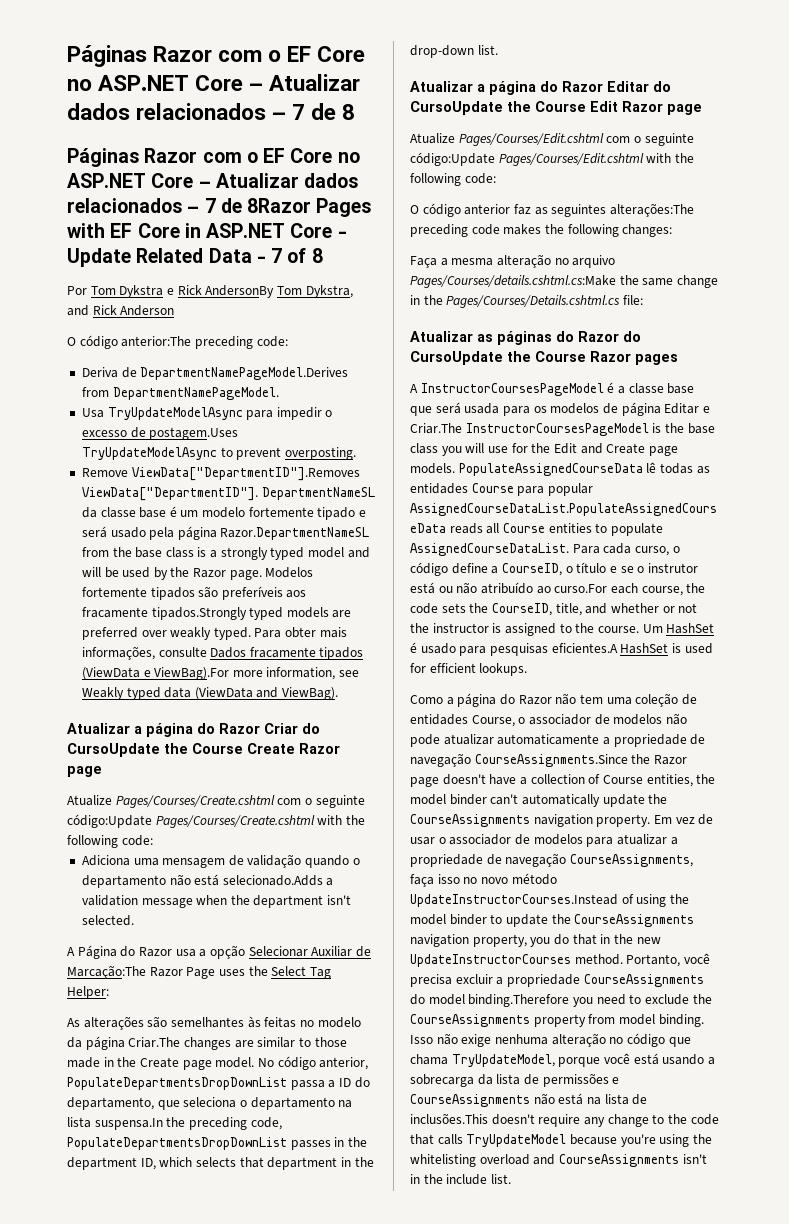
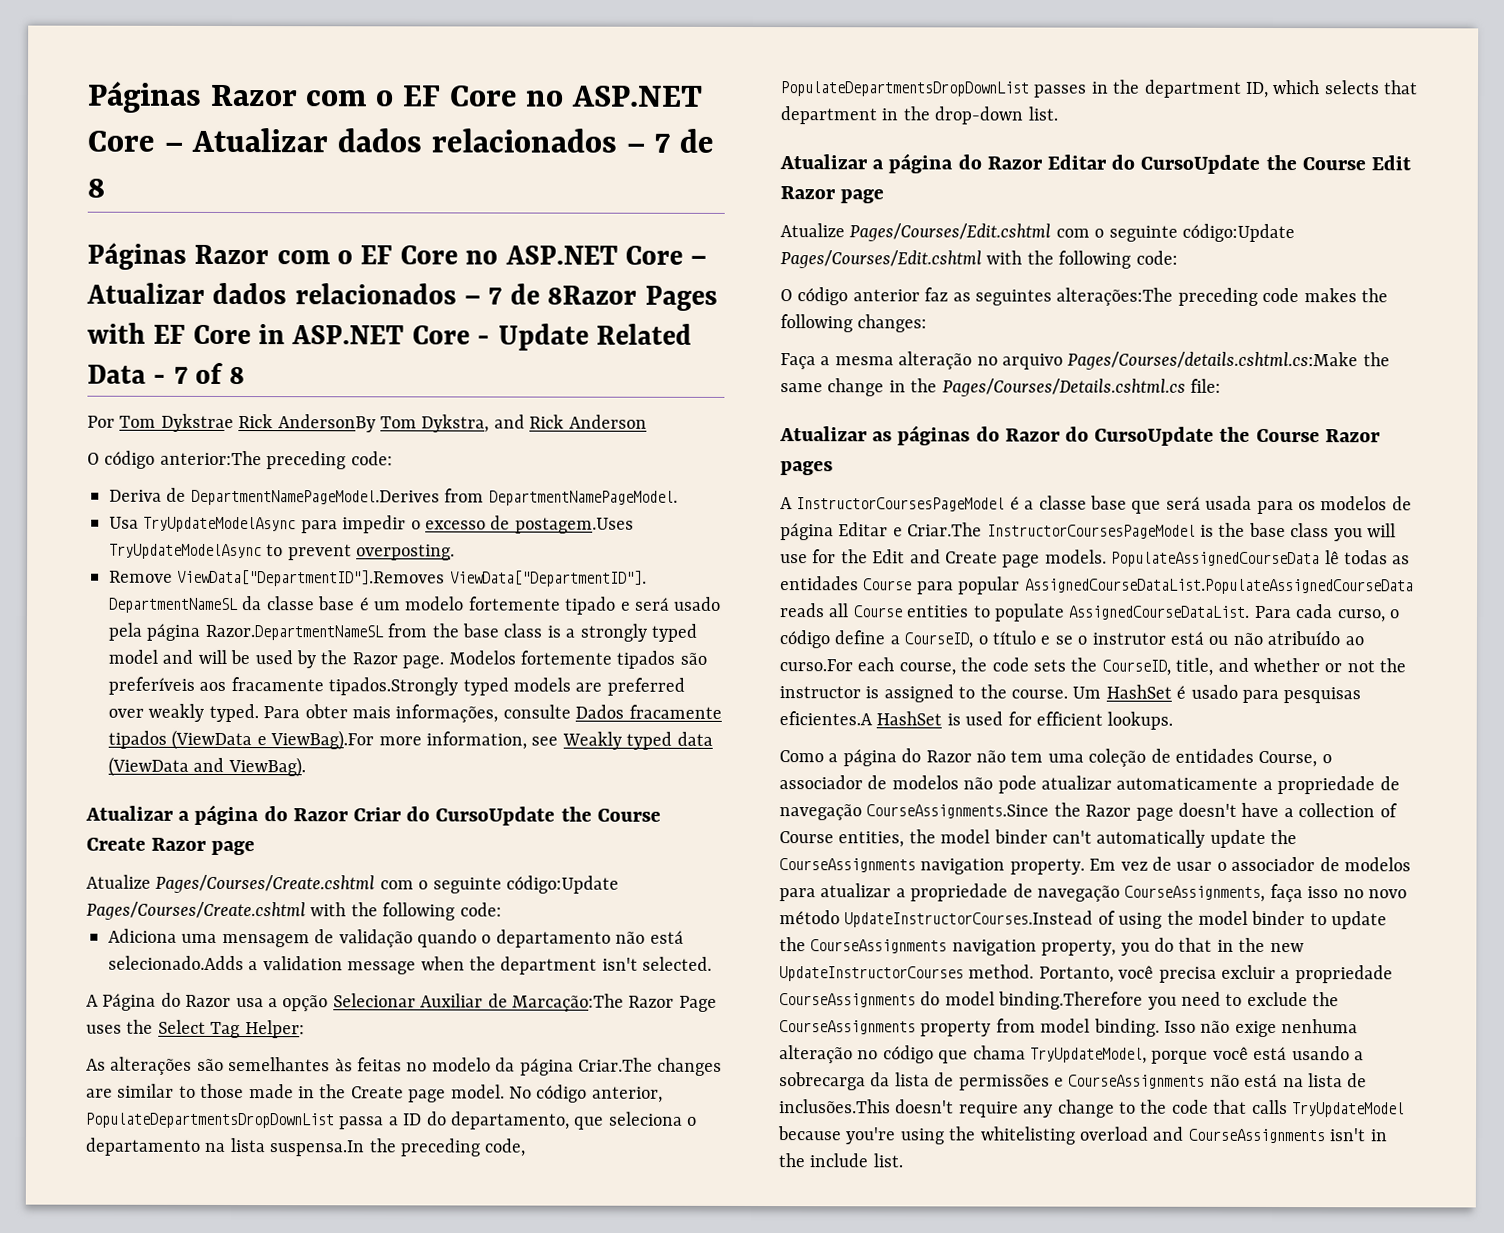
- Por Tom Dykstra e Rick AndersonBy Tom Dykstra, and Rick Anderson
+ Por Tom Dykstrae Rick AndersonBy Tom Dykstra, and Rick Anderson

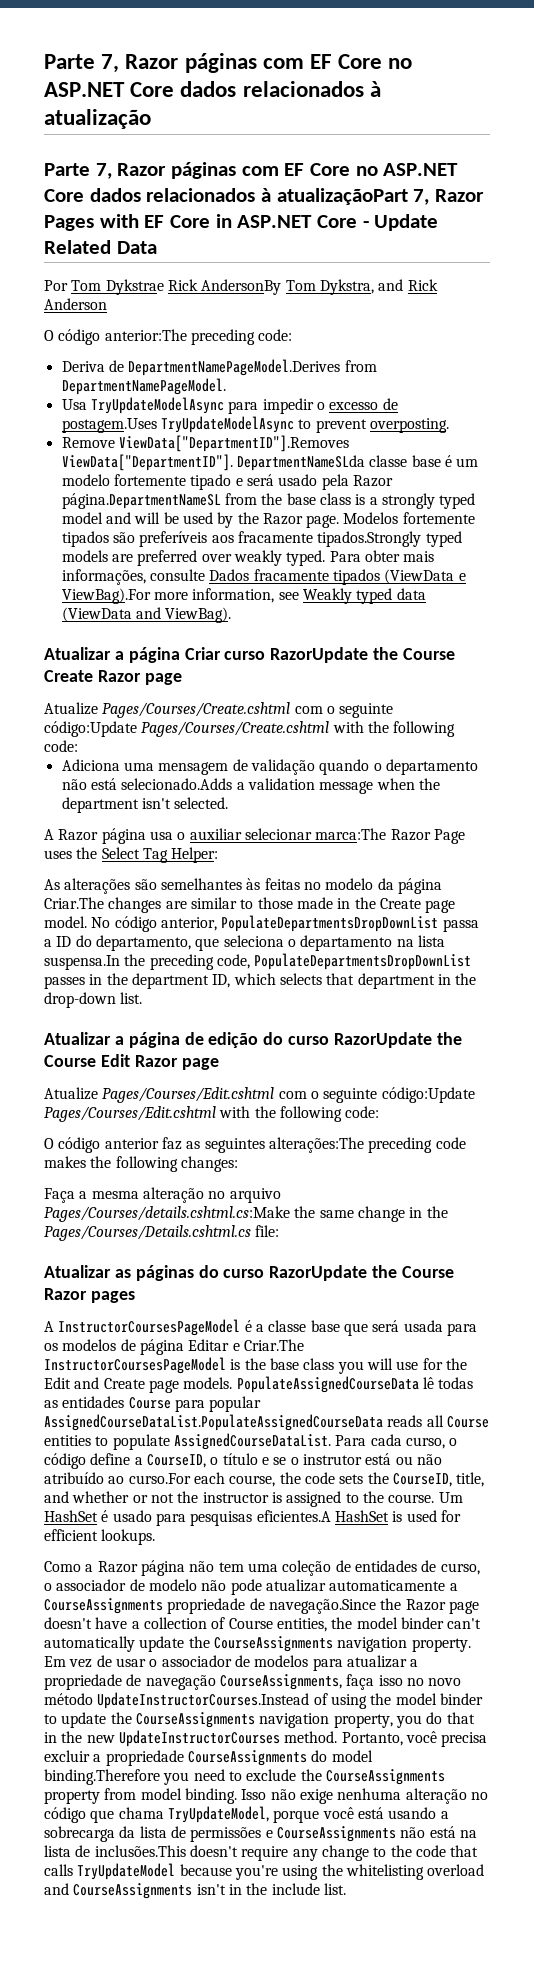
- Páginas Razor com o EF Core no ASP.NET Core – Atualizar dados relacionados – 7 de 8
- Páginas Razor com o EF Core no ASP.NET Core – Atualizar dados relacionados – 7 de 8Razor Pages with EF Core in ASP.NET Core - Update Related Data - 7 of 8
+ Parte 7, Razor páginas com EF Core no ASP.NET Core dados relacionados à atualização
+ Parte 7, Razor páginas com EF Core no ASP.NET Core dados relacionados à atualizaçãoPart 7, Razor Pages with EF Core in ASP.NET Core - Update Related Data
- DepartmentNameSL da classe base é um modelo fortemente tipado e será usado pela página Razor.DepartmentNameSL from the base class is a strongly typed model and will be used by the Razor page.
+ DepartmentNameSLda classe base é um modelo fortemente tipado e será usado pela Razor página.DepartmentNameSL from the base class is a strongly typed model and will be used by the Razor page.
- Atualizar a página do Razor Criar do CursoUpdate the Course Create Razor page
+ Atualizar a página Criar curso RazorUpdate the Course Create Razor page
- A Página do Razor usa a opção Selecionar Auxiliar de Marcação:The Razor Page uses the Select Tag Helper:
+ A Razor página usa o auxiliar selecionar marca:The Razor Page uses the Select Tag Helper:
- Atualizar a página do Razor Editar do CursoUpdate the Course Edit Razor page
+ Atualizar a página de edição do curso RazorUpdate the Course Edit Razor page
- Atualizar as páginas do Razor do CursoUpdate the Course Razor pages
+ Atualizar as páginas do curso RazorUpdate the Course Razor pages
- Como a página do Razor não tem uma coleção de entidades Course, o associador de modelos não pode atualizar automaticamente a propriedade de navegação CourseAssignments.Since the Razor page doesn't have a collection of Course entities, the model binder can't automatically update the CourseAssignments navigation property.
+ Como a Razor página não tem uma coleção de entidades de curso, o associador de modelo não pode atualizar automaticamente a CourseAssignments propriedade de navegação.Since the Razor page doesn't have a collection of Course entities, the model binder can't automatically update the CourseAssignments navigation property.

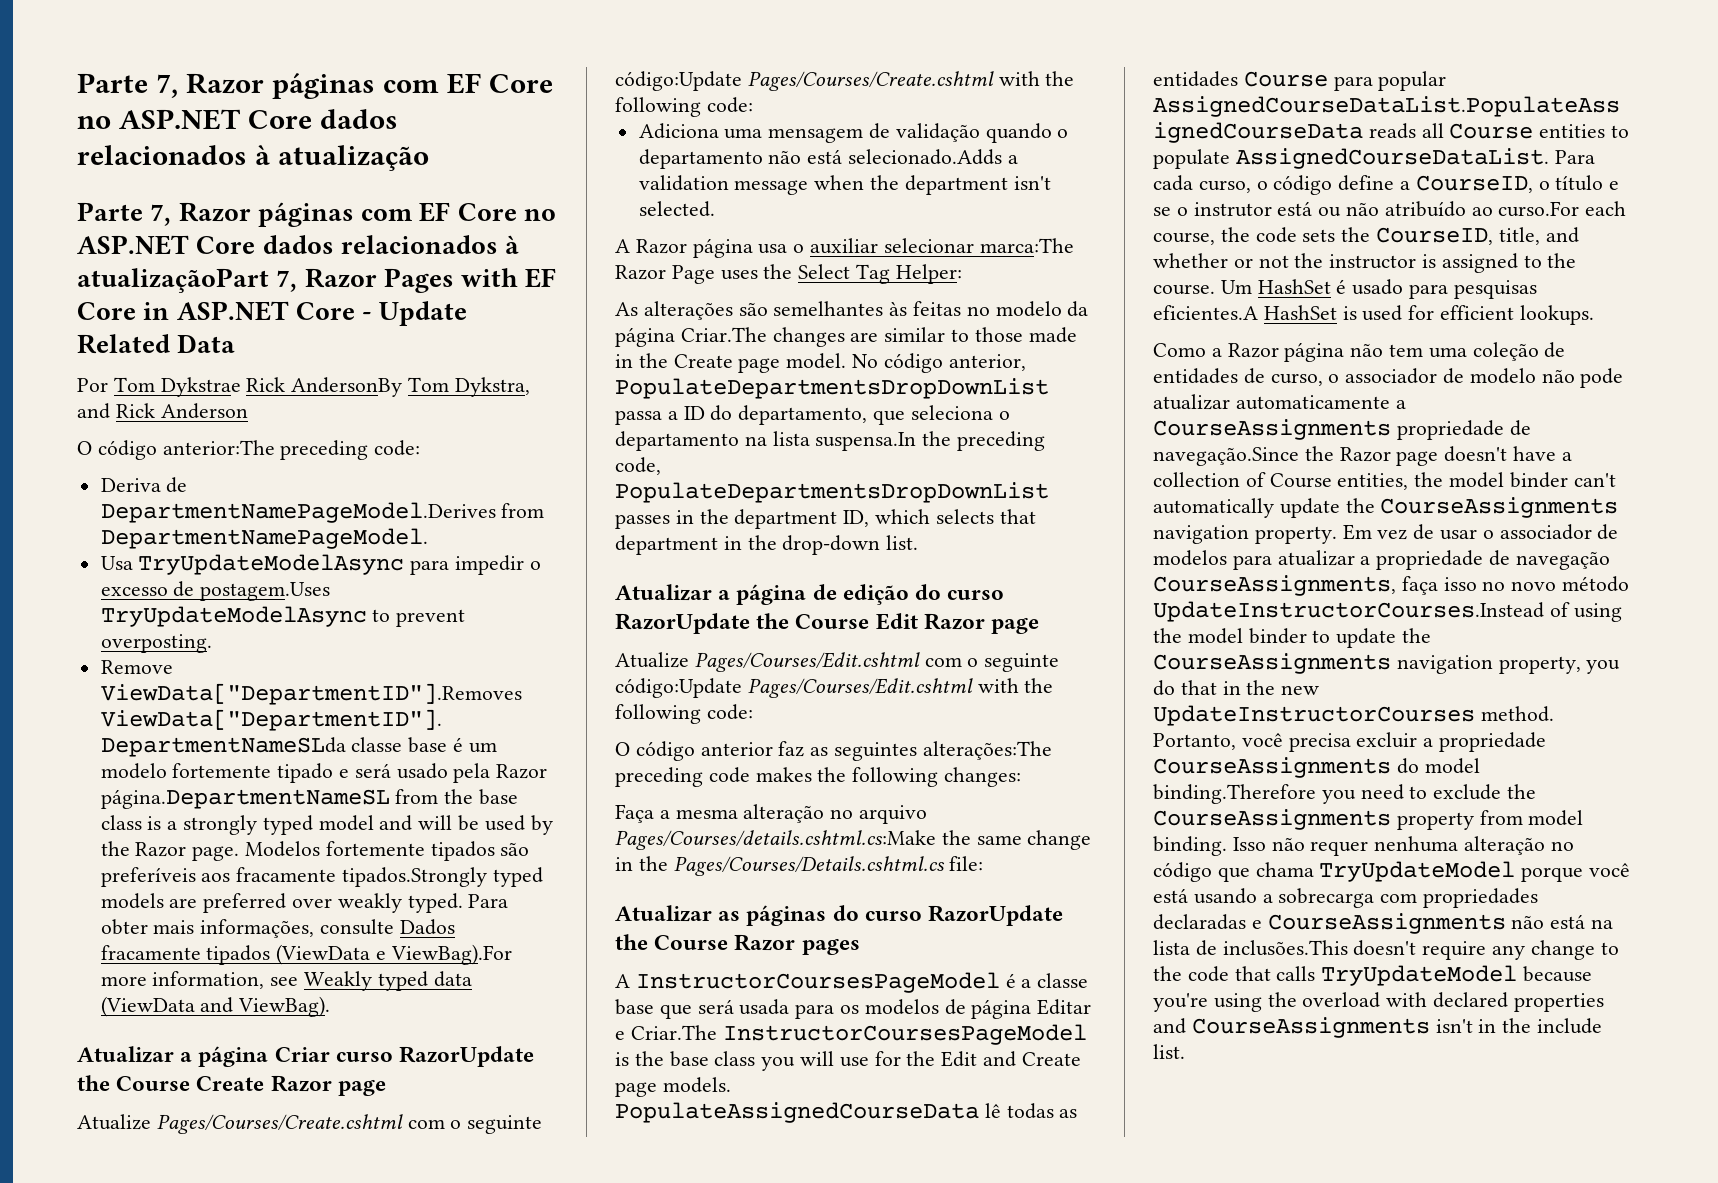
- Isso não exige nenhuma alteração no código que chama TryUpdateModel, porque você está usando a sobrecarga da lista de permissões e CourseAssignments não está na lista de inclusões.This doesn't require any change to the code that calls TryUpdateModel because you're using the whitelisting overload and CourseAssignments isn't in the include list.
+ Isso não requer nenhuma alteração no código que chama TryUpdateModel porque você está usando a sobrecarga com propriedades declaradas e CourseAssignments não está na lista de inclusões.This doesn't require any change to the code that calls TryUpdateModel because you're using the overload with declared properties and CourseAssignments isn't in the include list.

